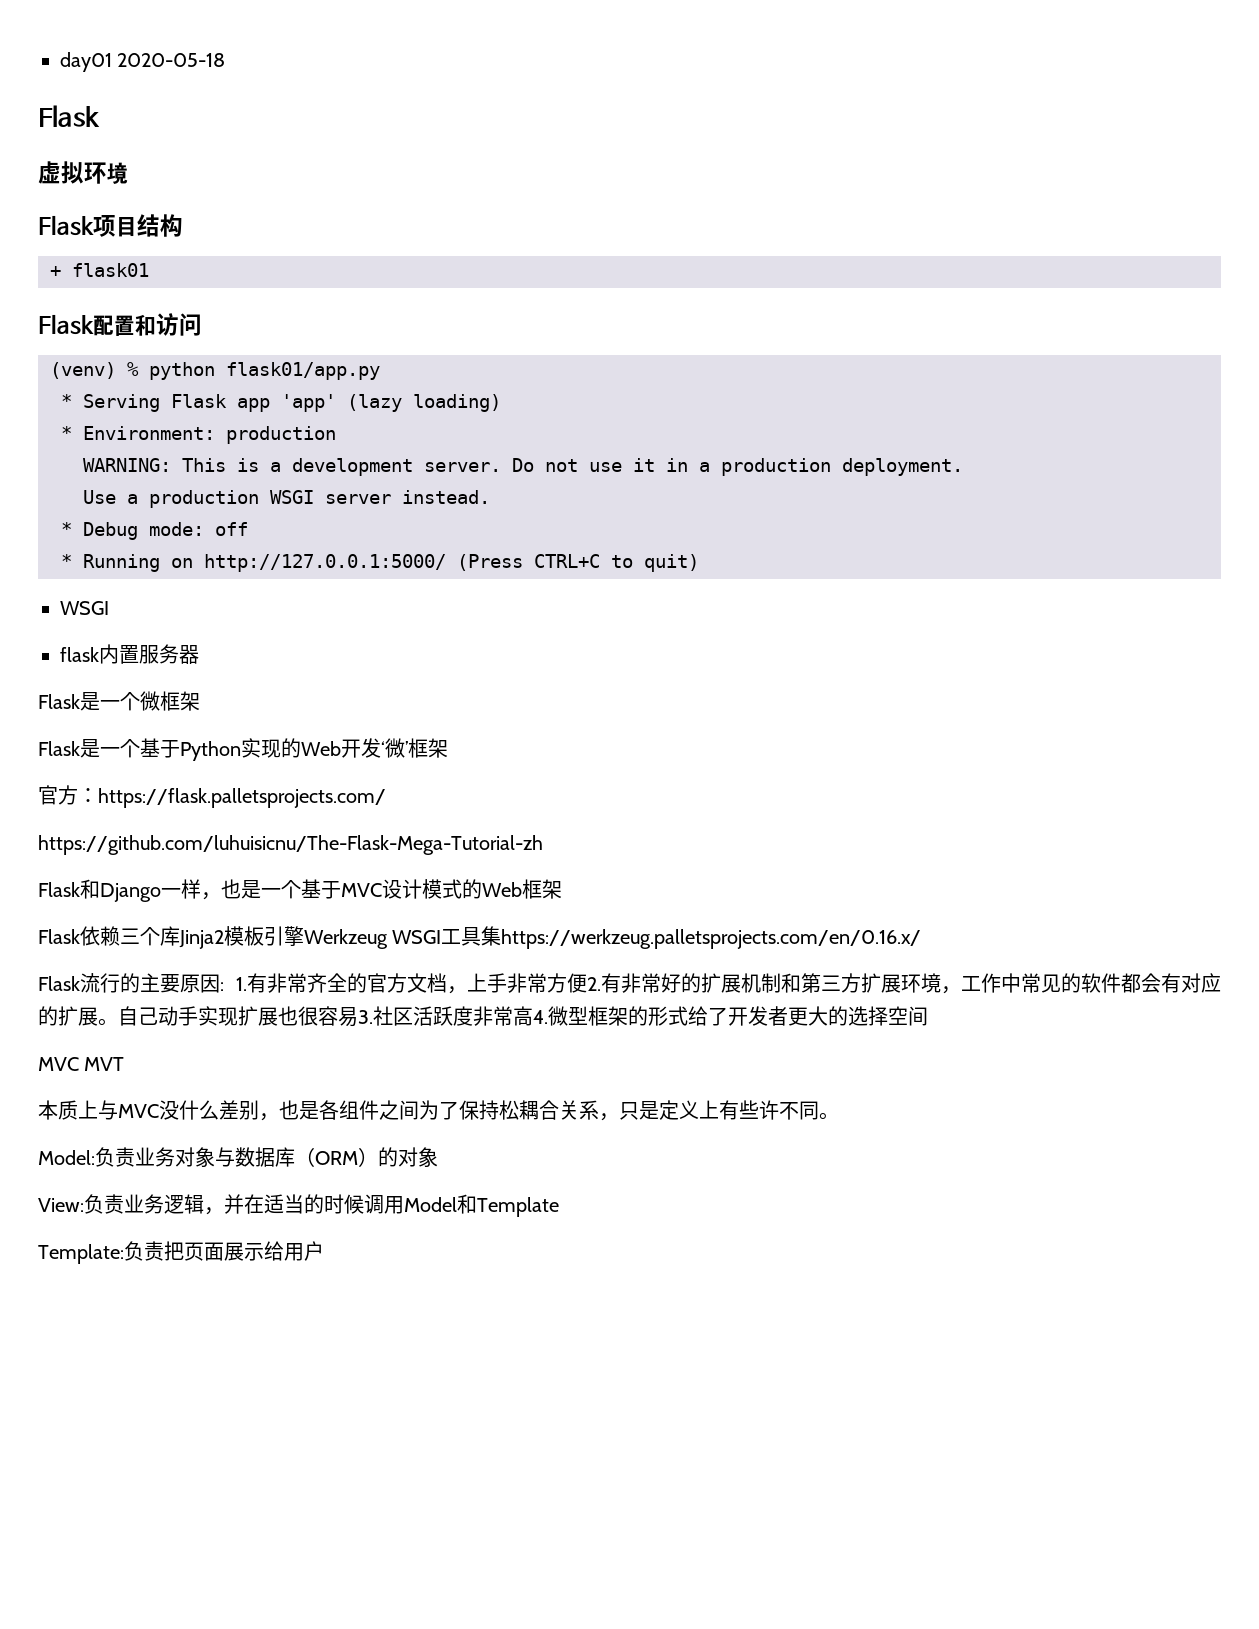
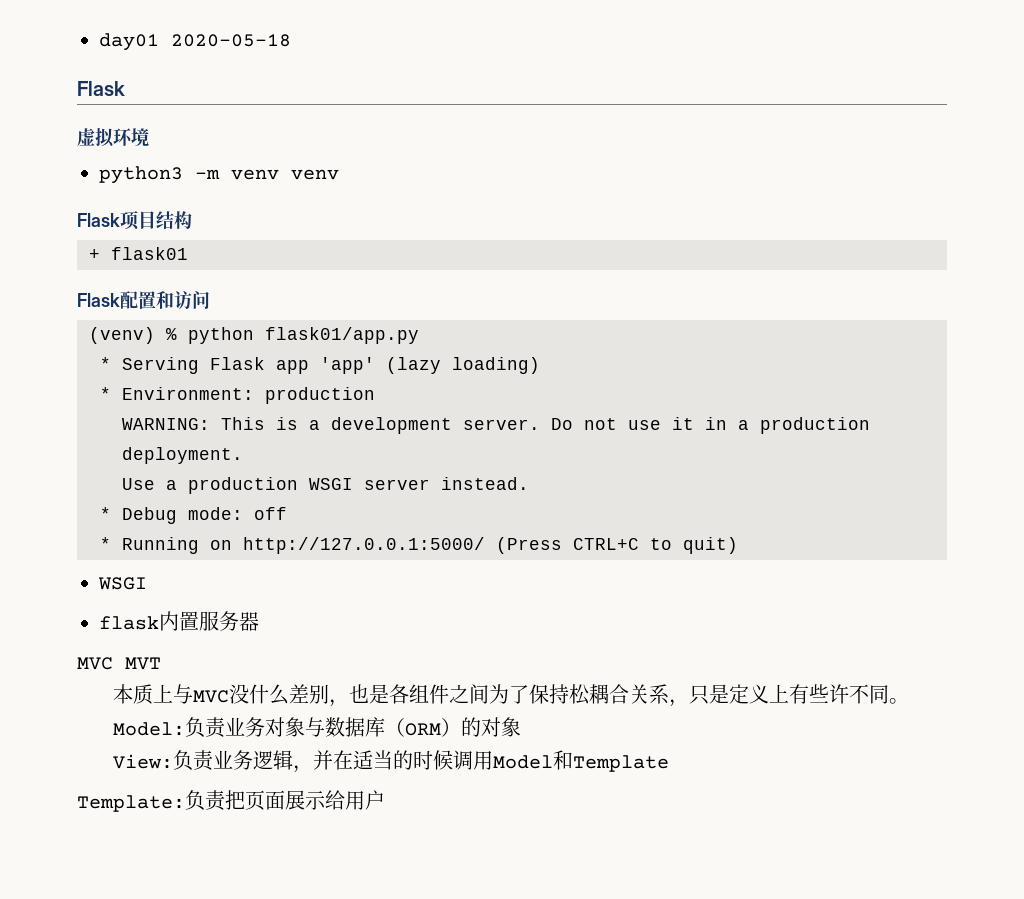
+ python3 -m venv venv
- Flask是一个微框架
- Flask是一个基于Python实现的Web开发‘微’框架
- 官方：https://flask.palletsprojects.com/
- https://github.com/luhuisicnu/The-Flask-Mega-Tutorial-zh
- Flask和Django一样，也是一个基于MVC设计模式的Web框架
- Flask依赖三个库Jinja2模板引擎Werkzeug WSGI工具集https://werkzeug.palletsprojects.com/en/0.16.x/
- Flask流行的主要原因: 1.有非常齐全的官方文档，上手非常方便2.有非常好的扩展机制和第三方扩展环境，工作中常见的软件都会有对应的扩展。自己动手实现扩展也很容易3.社区活跃度非常高4.微型框架的形式给了开发者更大的选择空间

